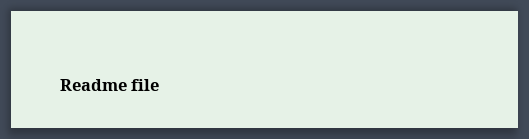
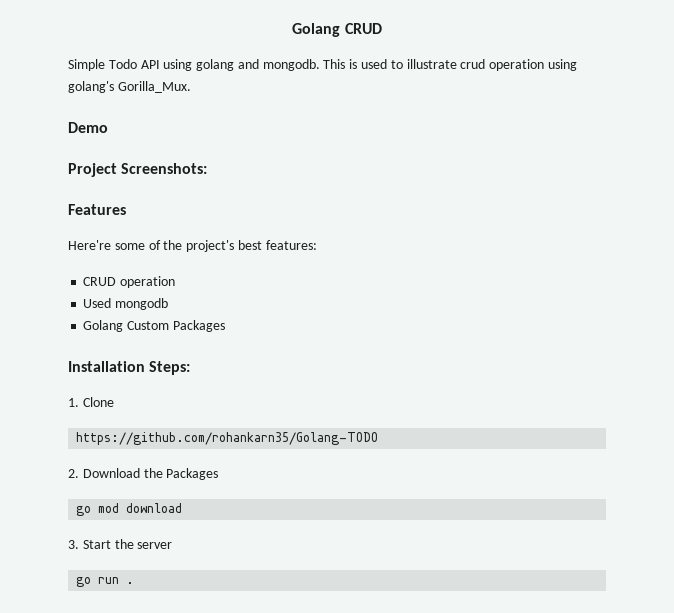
- Readme file
+ Golang CRUD
+ Simple Todo API using golang and mongodb. This is used to illustrate crud operation using golang's Gorilla_Mux.
+ Demo
+ Project Screenshots:
+ Features
+ Here're some of the project's best features:
+ CRUD operation
+ Used mongodb
+ Golang Custom Packages
+ Installation Steps:
+ 1. Clone
+ https://github.com/rohankarn35/Golang-TODO
+ 2. Download the Packages
+ go mod download
+ 3. Start the server
+ go run .

